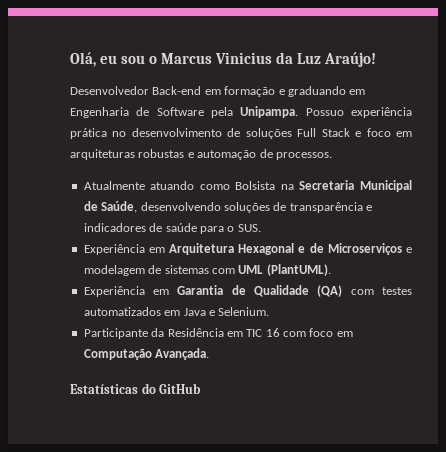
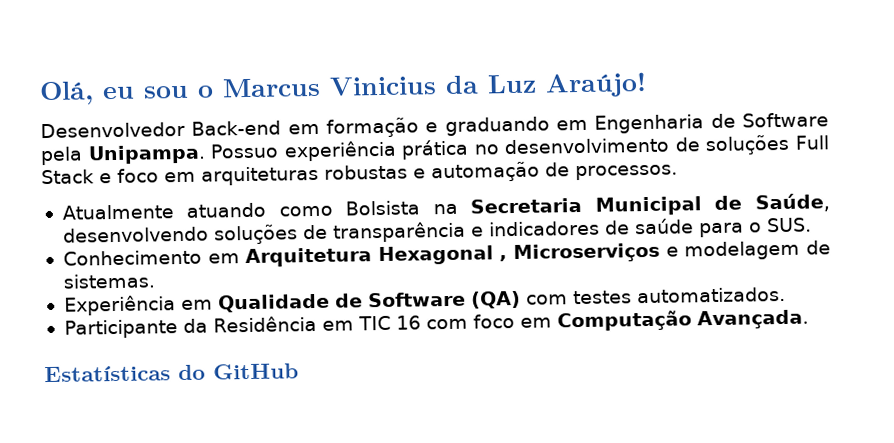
- Experiência em Arquitetura Hexagonal e de Microserviços e modelagem de sistemas com UML (PlantUML).
- Experiência em Garantia de Qualidade (QA) com testes automatizados em Java e Selenium.
+ Conhecimento em Arquitetura Hexagonal , Microserviços e modelagem de sistemas.
+ Experiência em Qualidade de Software (QA) com testes automatizados.

